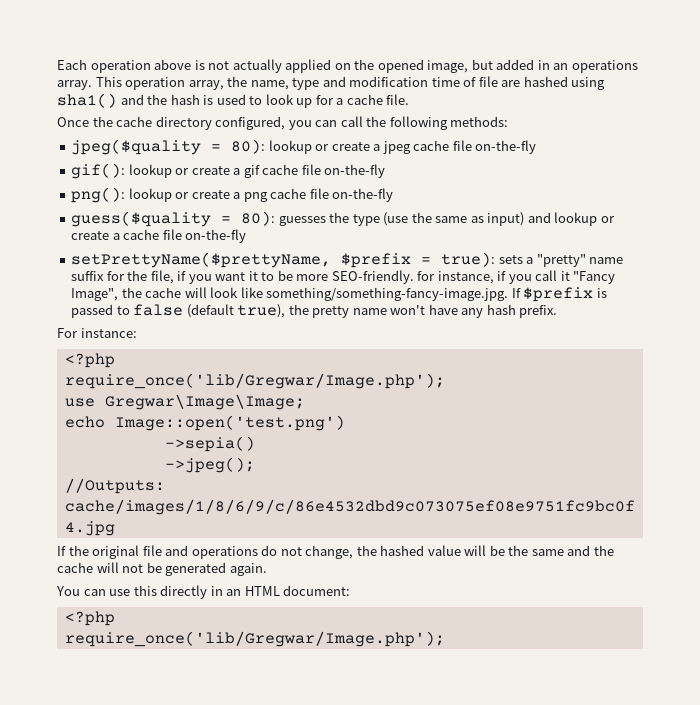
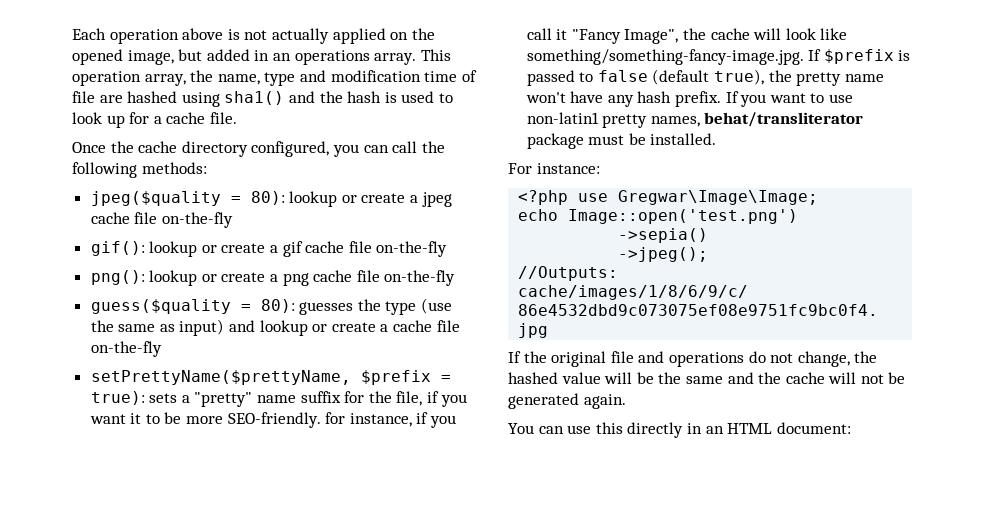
+ If you want to use non-latin1 pretty names, behat/transliterator package must be installed.
  For instance:
- <?php
- require_once('lib/Gregwar/Image.php');
- use Gregwar\Image\Image;
+ <?php use Gregwar\Image\Image;
  You can use this directly in an HTML document:
- <?php
- require_once('lib/Gregwar/Image.php');

